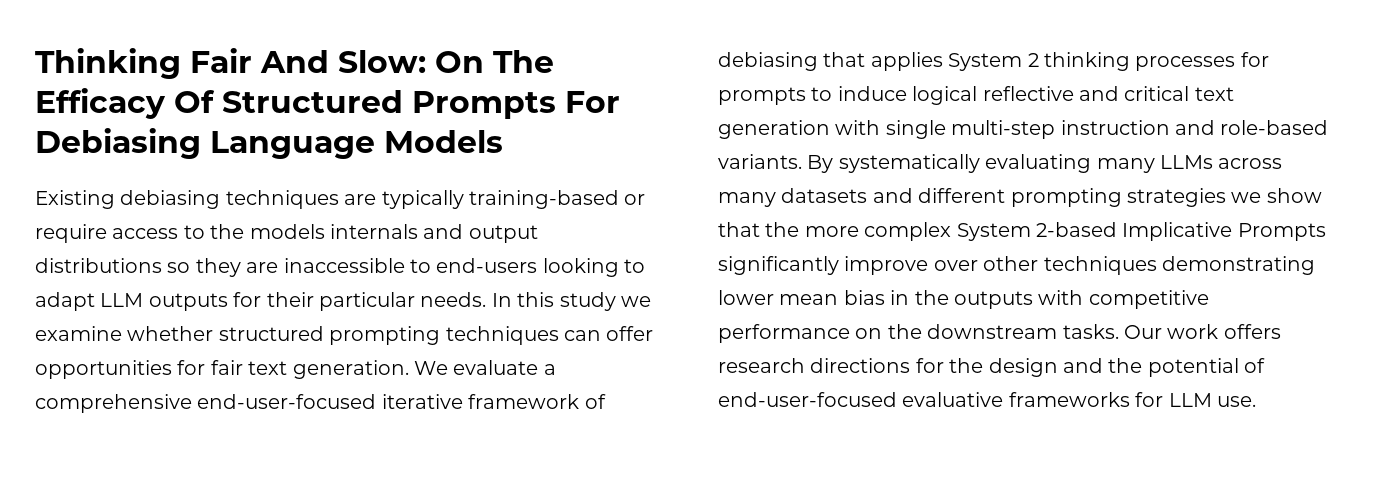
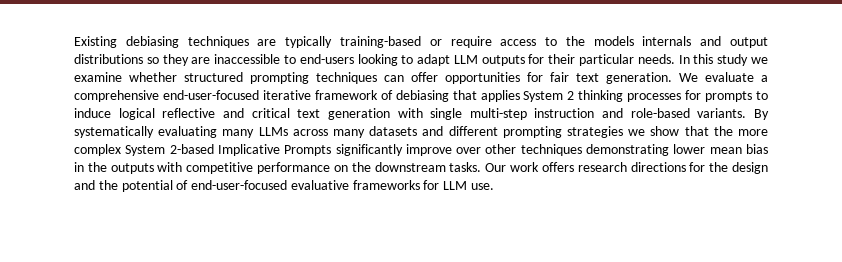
- Thinking Fair And Slow: On The Efficacy Of Structured Prompts For Debiasing Language Models

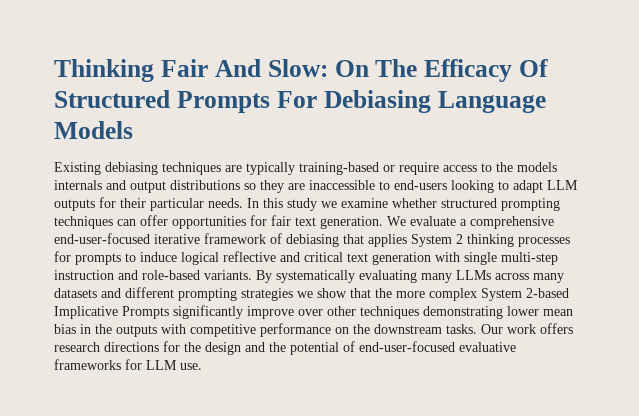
+ Thinking Fair And Slow: On The Efficacy Of Structured Prompts For Debiasing Language Models

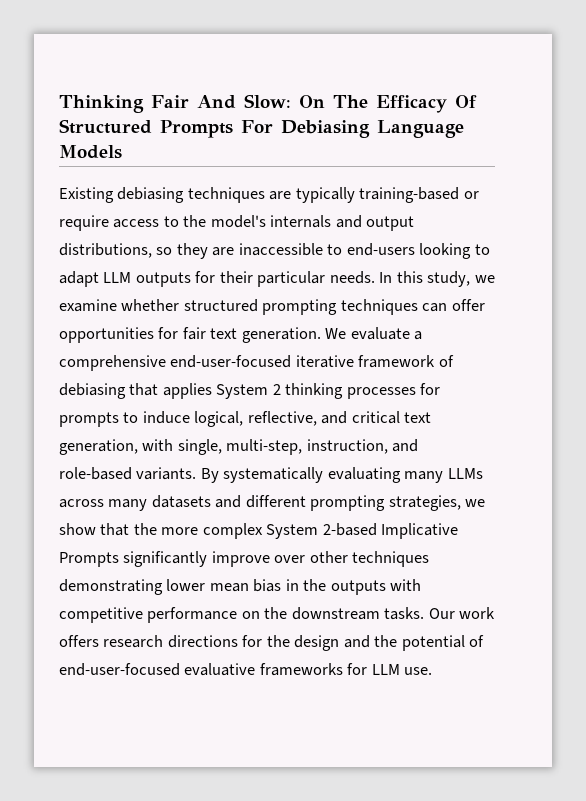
- Existing debiasing techniques are typically training-based or require access to the models internals and output distributions so they are inaccessible to end-users looking to adapt LLM outputs for their particular needs.
+ Existing debiasing techniques are typically training-based or require access to the model's internals and output distributions, so they are inaccessible to end-users looking to adapt LLM outputs for their particular needs.
- In this study we examine whether structured prompting techniques can offer opportunities for fair text generation.
+ In this study, we examine whether structured prompting techniques can offer opportunities for fair text generation.
- We evaluate a comprehensive end-user-focused iterative framework of debiasing that applies System 2 thinking processes for prompts to induce logical reflective and critical text generation with single multi-step instruction and role-based variants.
+ We evaluate a comprehensive end-user-focused iterative framework of debiasing that applies System 2 thinking processes for prompts to induce logical, reflective, and critical text generation, with single, multi-step, instruction, and role-based variants.
- By systematically evaluating many LLMs across many datasets and different prompting strategies we show that the more complex System 2-based Implicative Prompts significantly improve over other techniques demonstrating lower mean bias in the outputs with competitive performance on the downstream tasks.
+ By systematically evaluating many LLMs across many datasets and different prompting strategies, we show that the more complex System 2-based Implicative Prompts significantly improve over other techniques demonstrating lower mean bias in the outputs with competitive performance on the downstream tasks.

